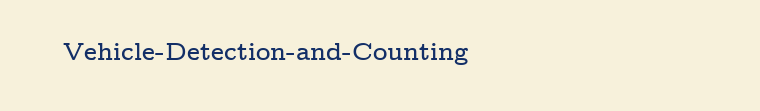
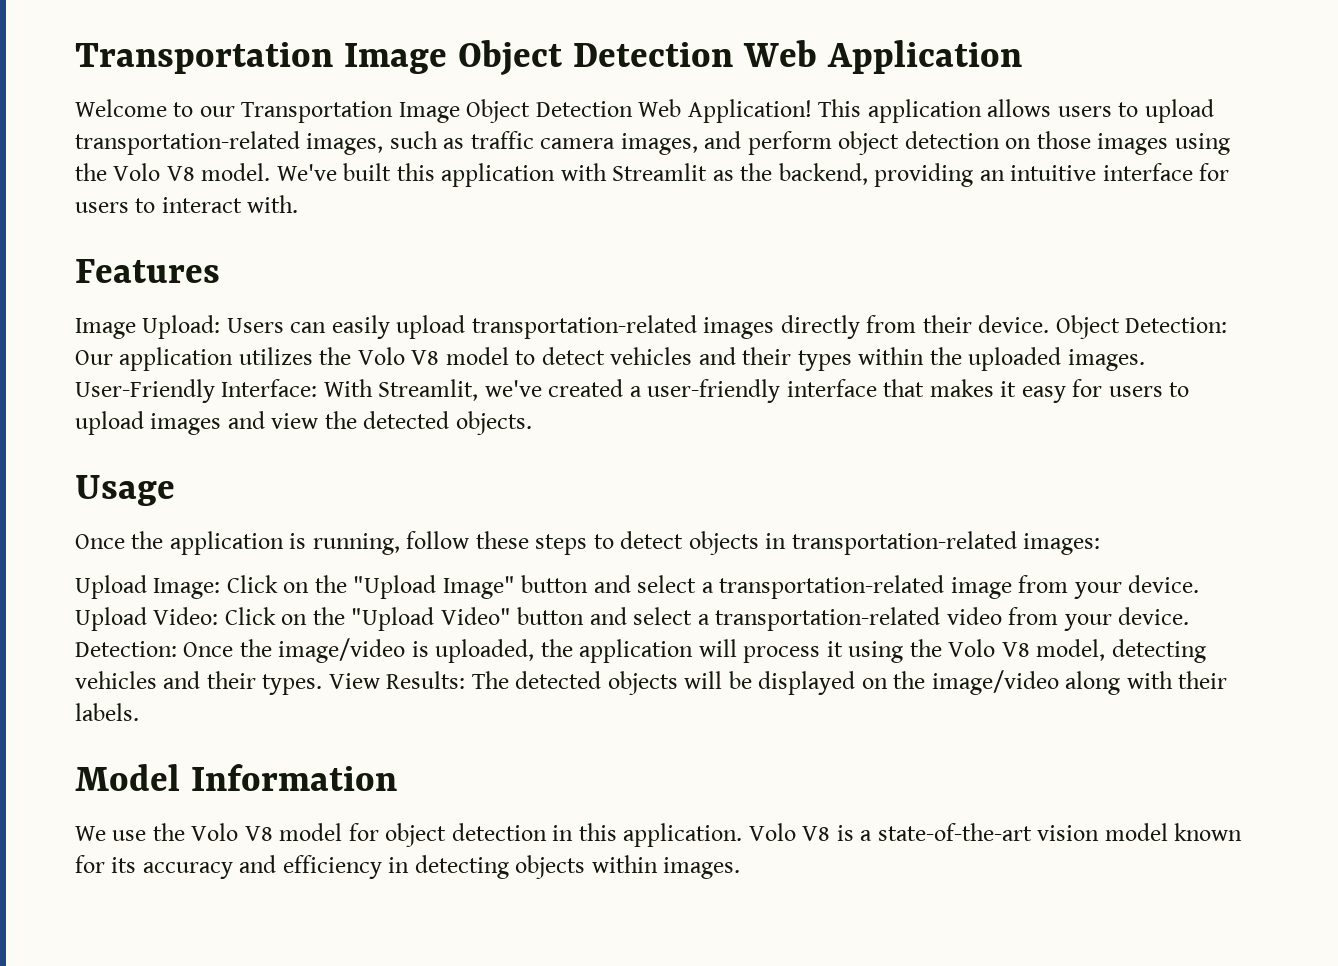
- Vehicle-Detection-and-Counting
+ Transportation Image Object Detection Web Application
+ Welcome to our Transportation Image Object Detection Web Application! This application allows users to upload transportation-related images, such as traffic camera images, and perform object detection on those images using the Volo V8 model. We've built this application with Streamlit as the backend, providing an intuitive interface for users to interact with.
+ Features
+ Image Upload: Users can easily upload transportation-related images directly from their device. Object Detection: Our application utilizes the Volo V8 model to detect vehicles and their types within the uploaded images. User-Friendly Interface: With Streamlit, we've created a user-friendly interface that makes it easy for users to upload images and view the detected objects.
+ Usage
+ Once the application is running, follow these steps to detect objects in transportation-related images:
+ Upload Image: Click on the "Upload Image" button and select a transportation-related image from your device. Upload Video: Click on the "Upload Video" button and select a transportation-related video from your device. Detection: Once the image/video is uploaded, the application will process it using the Volo V8 model, detecting vehicles and their types. View Results: The detected objects will be displayed on the image/video along with their labels.
+ Model Information
+ We use the Volo V8 model for object detection in this application. Volo V8 is a state-of-the-art vision model known for its accuracy and efficiency in detecting objects within images.

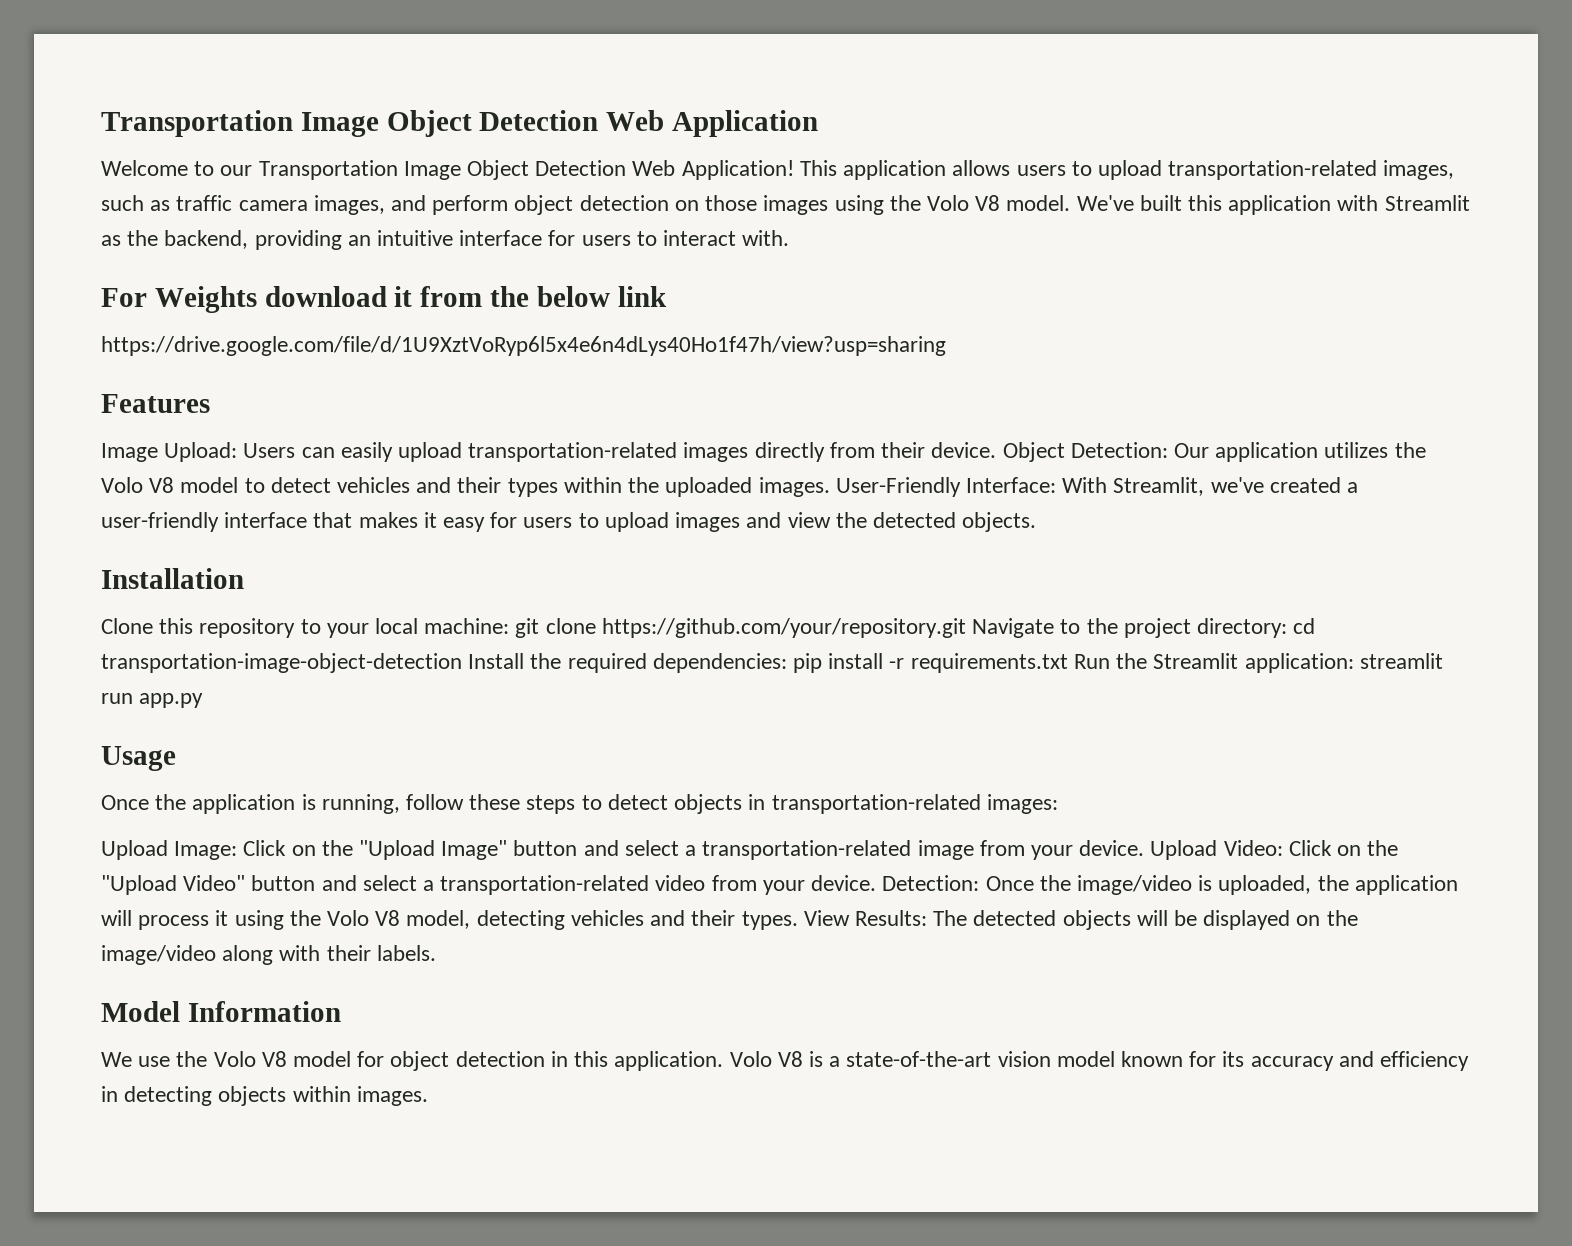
+ For Weights download it from the below link
+ https://drive.google.com/file/d/1U9XztVoRyp6l5x4e6n4dLys40Ho1f47h/view?usp=sharing
+ Installation
+ Clone this repository to your local machine: git clone https://github.com/your/repository.git Navigate to the project directory: cd transportation-image-object-detection Install the required dependencies: pip install -r requirements.txt Run the Streamlit application: streamlit run app.py

